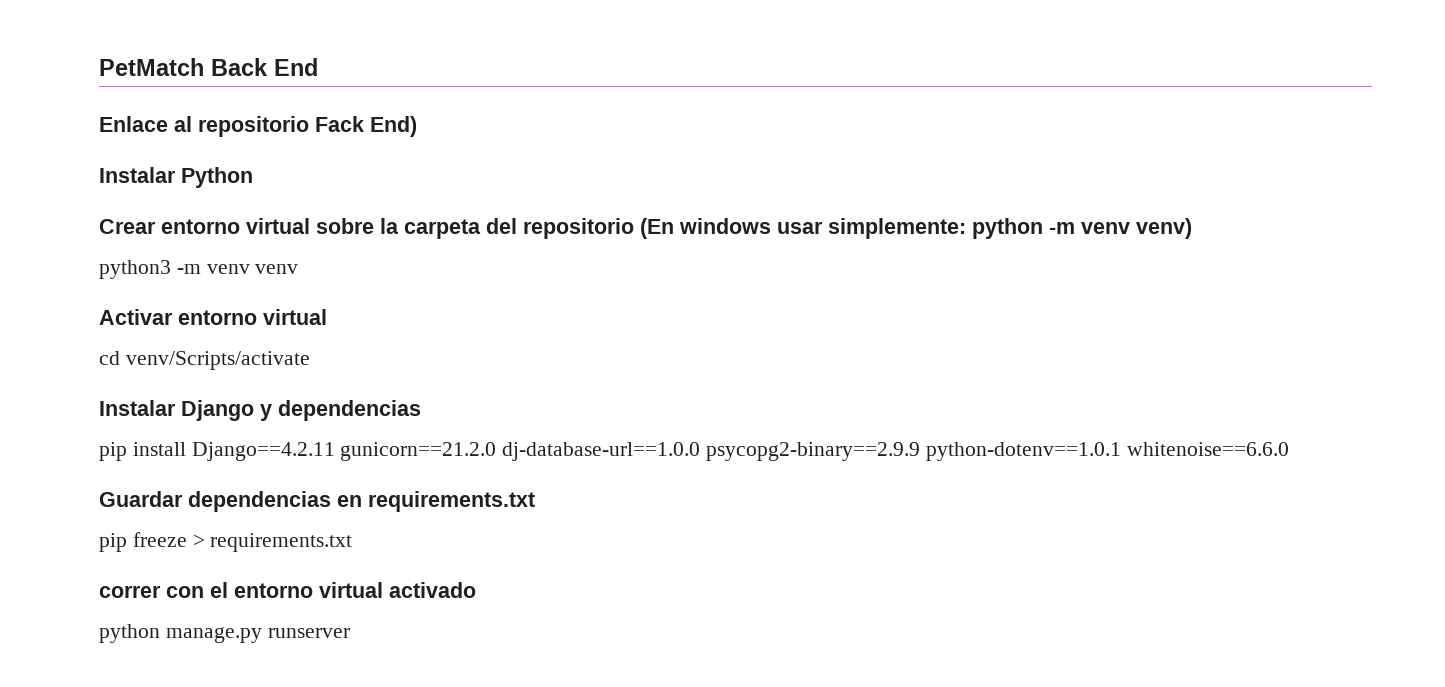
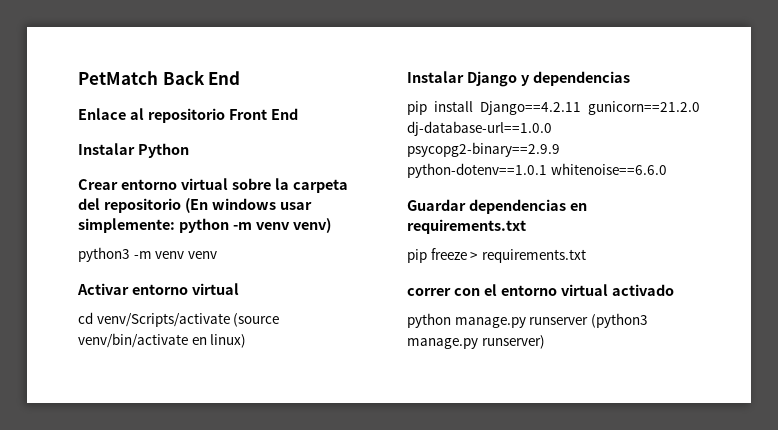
- Enlace al repositorio Fack End)
+ Enlace al repositorio Front End
- cd venv/Scripts/activate
+ cd venv/Scripts/activate (source venv/bin/activate en linux)
- python manage.py runserver
+ python manage.py runserver (python3 manage.py runserver)

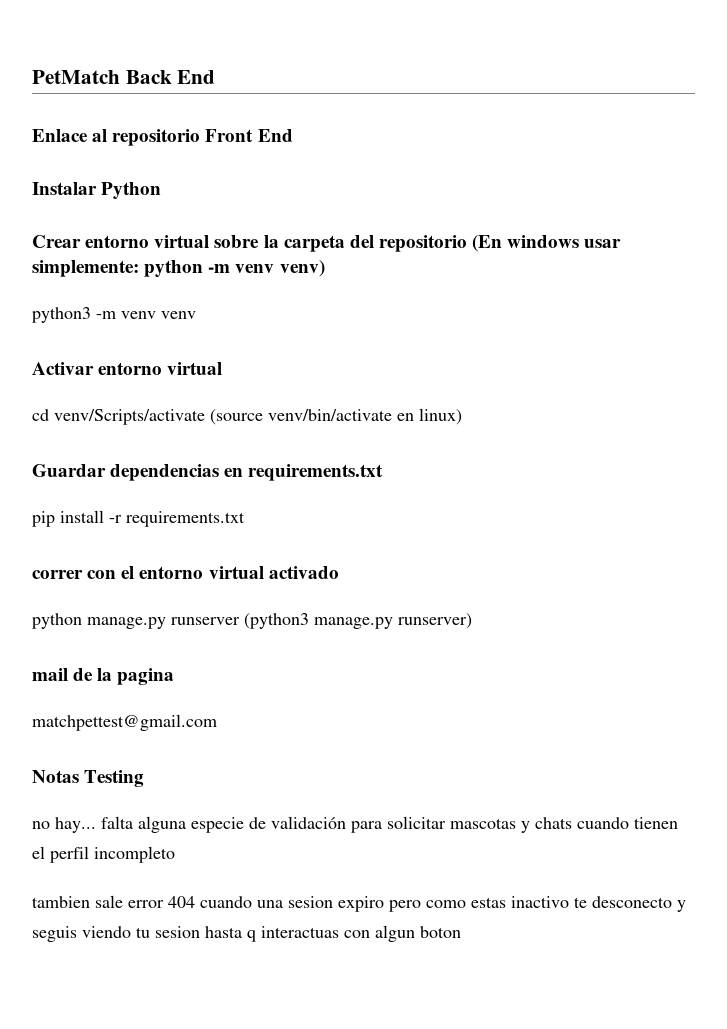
- Instalar Django y dependencias
- pip install Django==4.2.11 gunicorn==21.2.0 dj-database-url==1.0.0 psycopg2-binary==2.9.9 python-dotenv==1.0.1 whitenoise==6.6.0
- pip freeze > requirements.txt
+ pip install -r requirements.txt
+ mail de la pagina
+ matchpettest@gmail.com
+ Notas Testing
+ no hay... falta alguna especie de validación para solicitar mascotas y chats cuando tienen el perfil incompleto
+ tambien sale error 404 cuando una sesion expiro pero como estas inactivo te desconecto y seguis viendo tu sesion hasta q interactuas con algun boton

